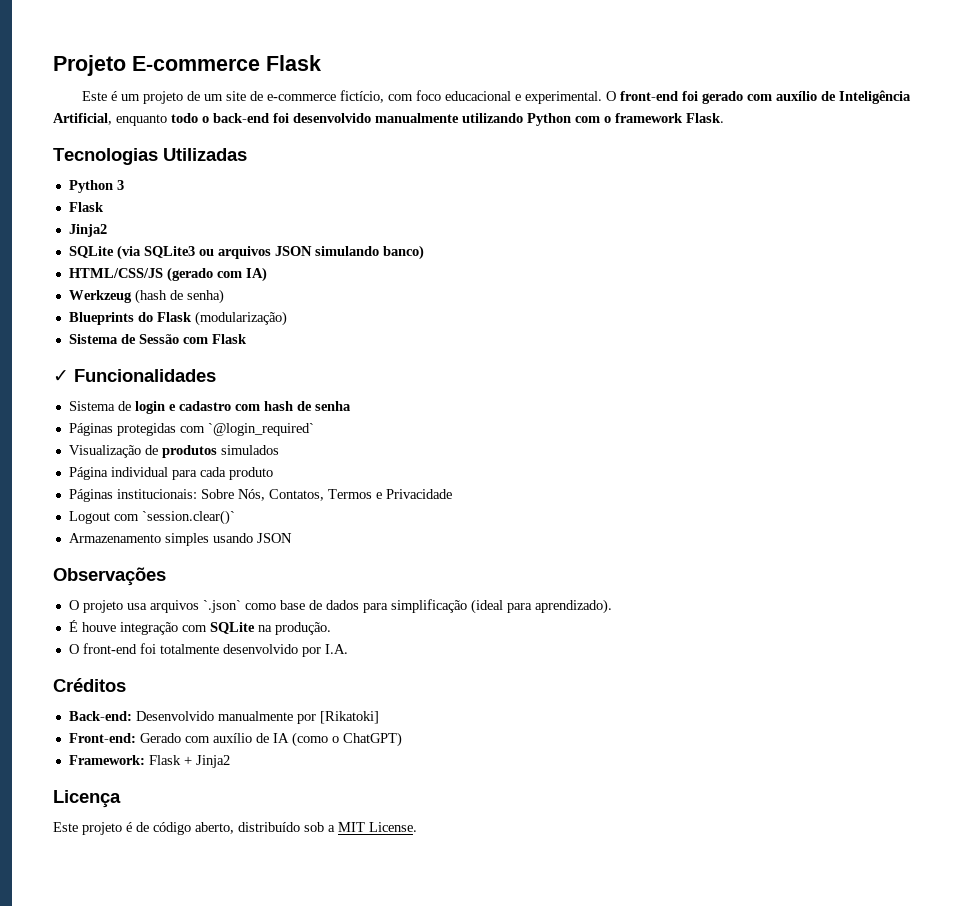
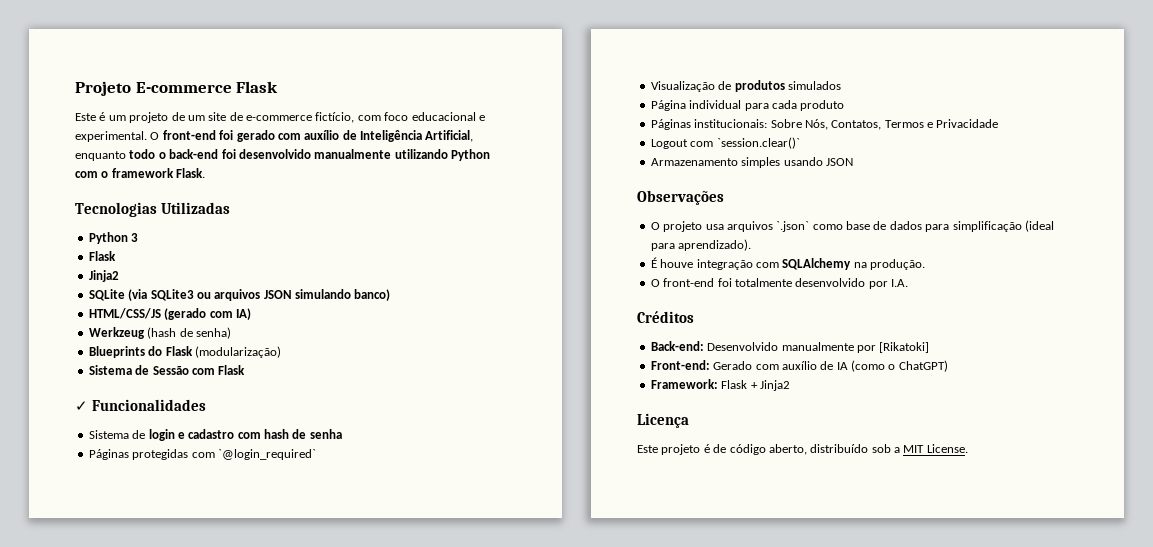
- É houve integração com SQLite na produção.
+ É houve integração com SQLAlchemy na produção.

